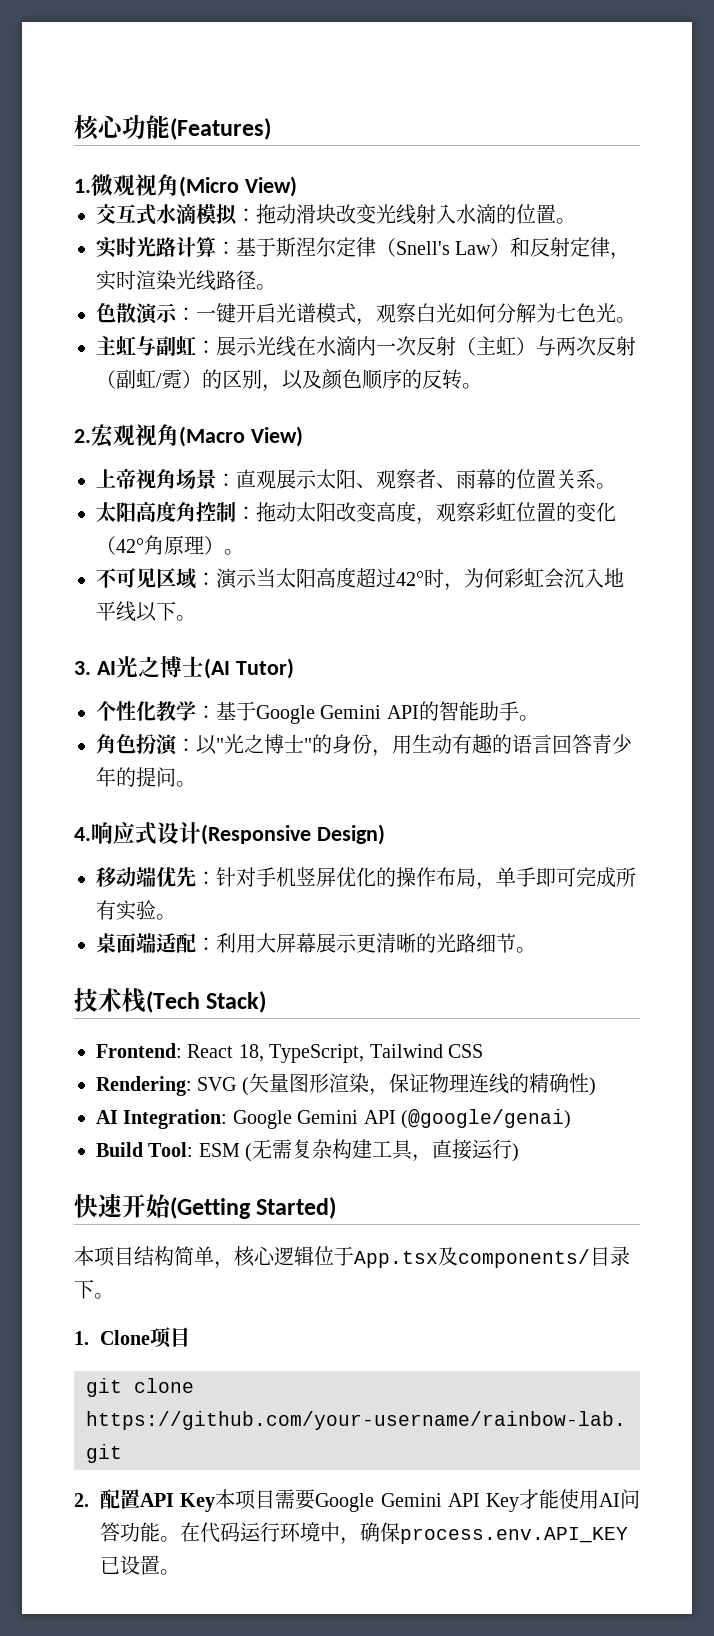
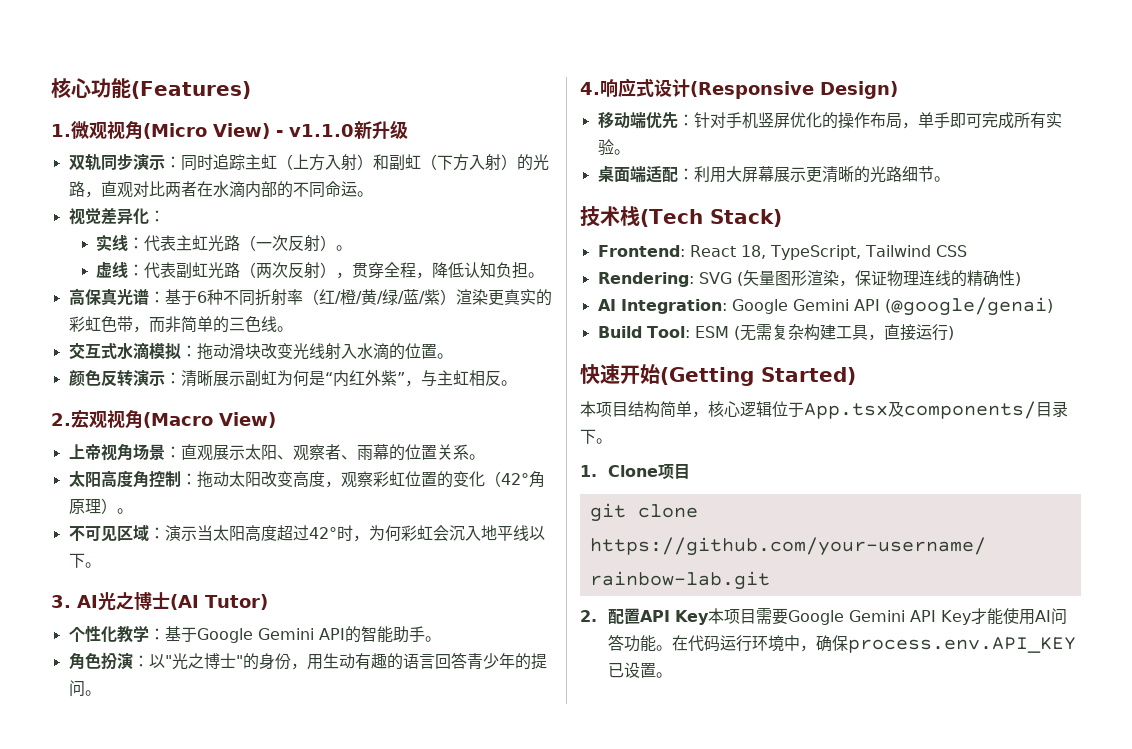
- 1.微观视角(Micro View)
+ 1.微观视角(Micro View) - v1.1.0新升级
+ 双轨同步演示：同时追踪主虹（上方入射）和副虹（下方入射）的光路，直观对比两者在水滴内部的不同命运。
+ 视觉差异化：
+ 实线：代表主虹光路（一次反射）。
+ 虚线：代表副虹光路（两次反射），贯穿全程，降低认知负担。
+ 高保真光谱：基于6种不同折射率（红/橙/黄/绿/蓝/紫）渲染更真实的彩虹色带，而非简单的三色线。
- 实时光路计算：基于斯涅尔定律（Snell's Law）和反射定律，实时渲染光线路径。
- 色散演示：一键开启光谱模式，观察白光如何分解为七色光。
- 主虹与副虹：展示光线在水滴内一次反射（主虹）与两次反射（副虹/霓）的区别，以及颜色顺序的反转。
+ 颜色反转演示：清晰展示副虹为何是“内红外紫”，与主虹相反。

